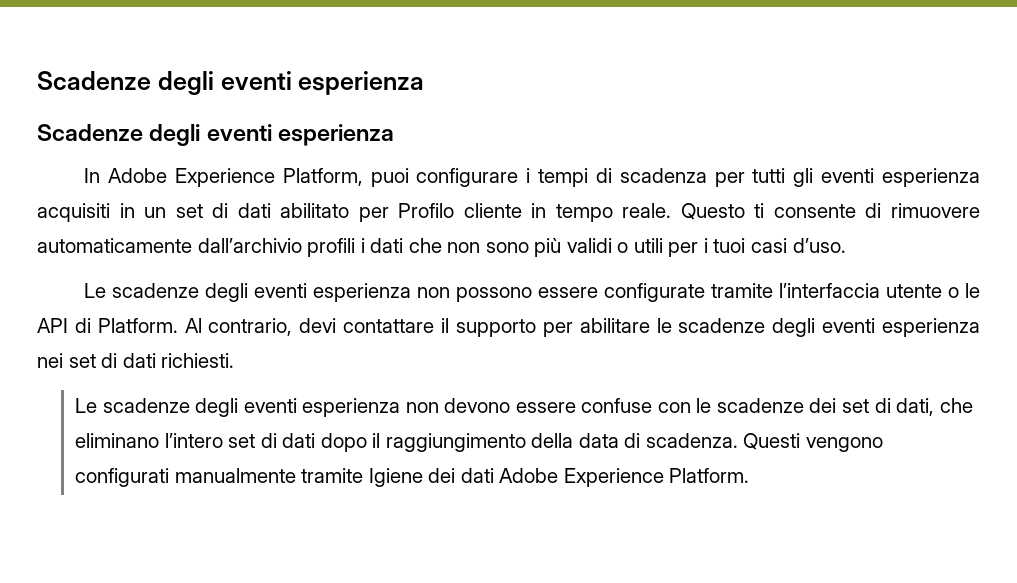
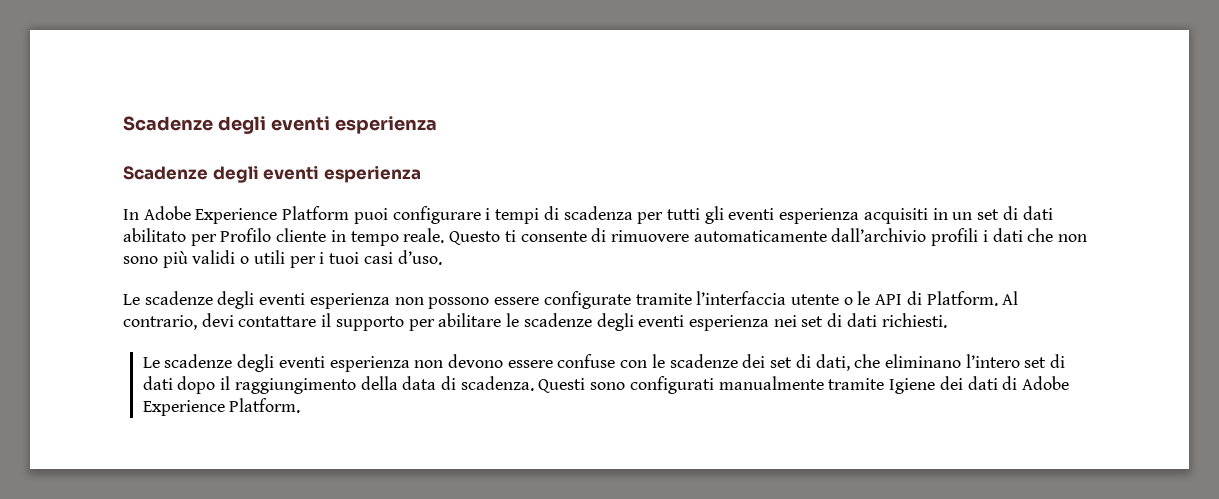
- In Adobe Experience Platform, puoi configurare i tempi di scadenza per tutti gli eventi esperienza acquisiti in un set di dati abilitato per Profilo cliente in tempo reale.
+ In Adobe Experience Platform puoi configurare i tempi di scadenza per tutti gli eventi esperienza acquisiti in un set di dati abilitato per Profilo cliente in tempo reale.
- Questi vengono configurati manualmente tramite Igiene dei dati Adobe Experience Platform.
+ Questi sono configurati manualmente tramite Igiene dei dati di Adobe Experience Platform.

